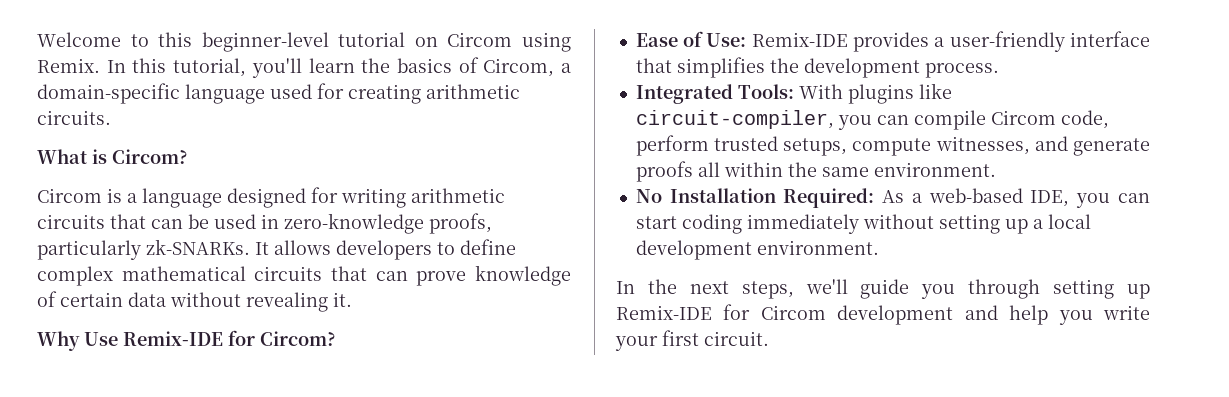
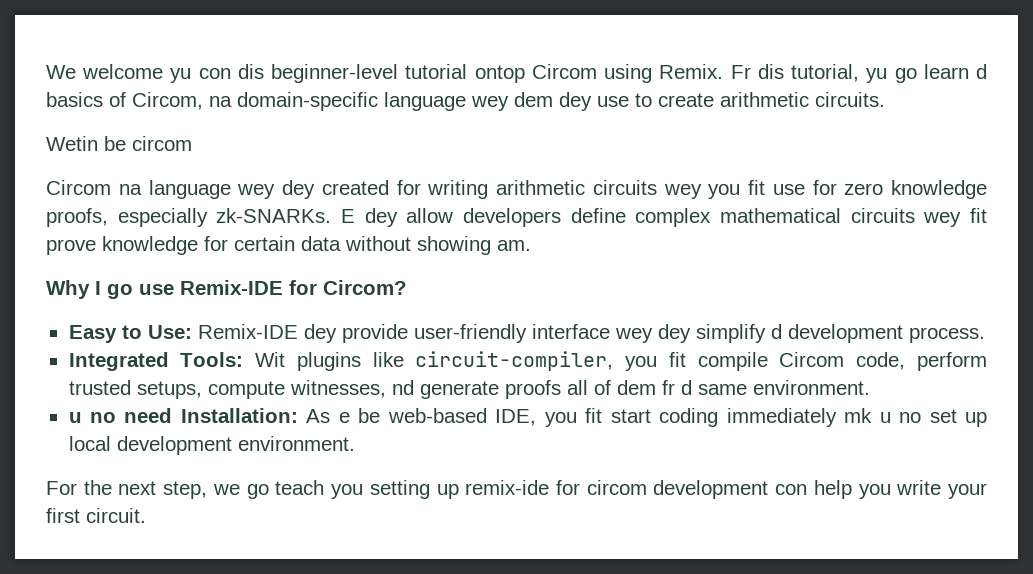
- Welcome to this beginner-level tutorial on Circom using Remix.
+ We welcome yu con dis beginner-level tutorial ontop Circom using Remix.
- In this tutorial, you'll learn the basics of Circom, a domain-specific language used for creating arithmetic circuits.
- What is Circom?
- Circom is a language designed for writing arithmetic circuits that can be used in zero-knowledge proofs, particularly zk-SNARKs. It allows developers to define complex mathematical circuits that can prove knowledge of certain data without revealing it.
+ Fr dis tutorial, yu go learn d basics of Circom, na domain-specific language wey dem dey use to create arithmetic circuits.
+ Wetin be circom
+ Circom na language wey dey created for writing arithmetic circuits wey you fit use for zero knowledge proofs, especially zk-SNARKs. E dey allow developers define complex mathematical circuits wey fit prove knowledge for certain data without showing am.
- Why Use Remix-IDE for Circom?
+ Why I go use Remix-IDE for Circom?
- Ease of Use: Remix-IDE provides a user-friendly interface that simplifies the development process.
+ Easy to Use: Remix-IDE dey provide user-friendly interface wey dey simplify d development process.
- Integrated Tools: With plugins like circuit-compiler, you can compile Circom code, perform trusted setups, compute witnesses, and generate proofs all within the same environment.
- No Installation Required: As a web-based IDE, you can start coding immediately without setting up a local development environment.
+ Integrated Tools: Wit plugins like circuit-compiler, you fit compile Circom code, perform trusted setups, compute witnesses, nd generate proofs all of dem fr d same environment.
+ u no need Installation: As e be web-based IDE, you fit start coding immediately mk u no set up local development environment.
- In the next steps, we'll guide you through setting up Remix-IDE for Circom development and help you write your first circuit.
+ For the next step, we go teach you setting up remix-ide for circom development con help you write your first circuit.

